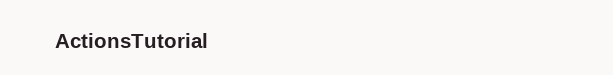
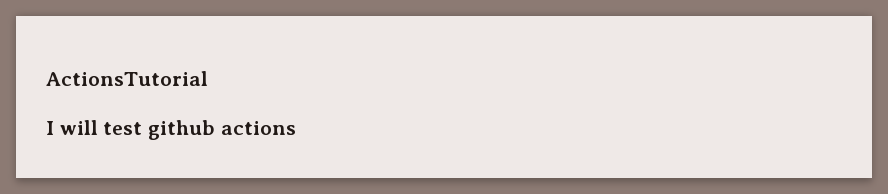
+ I will test github actions

